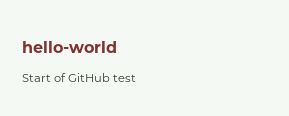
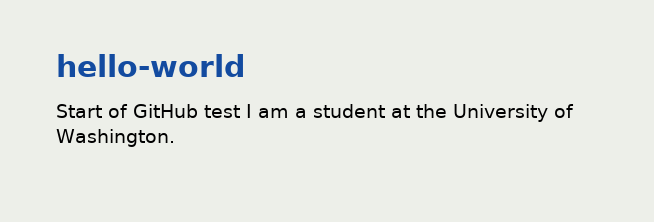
- Start of GitHub test
+ Start of GitHub test I am a student at the University of Washington.

